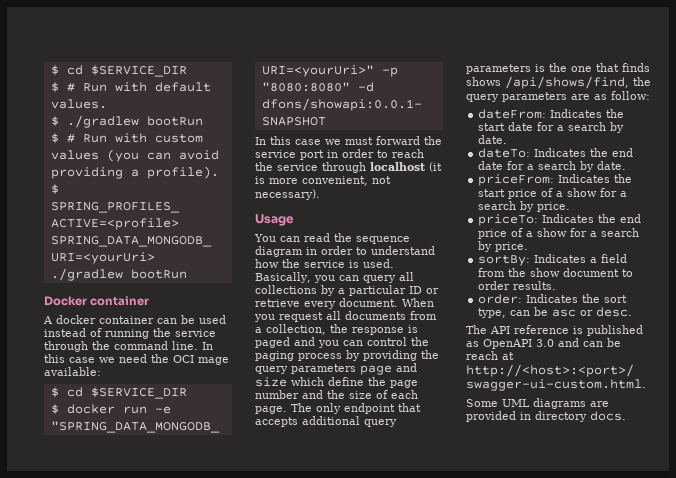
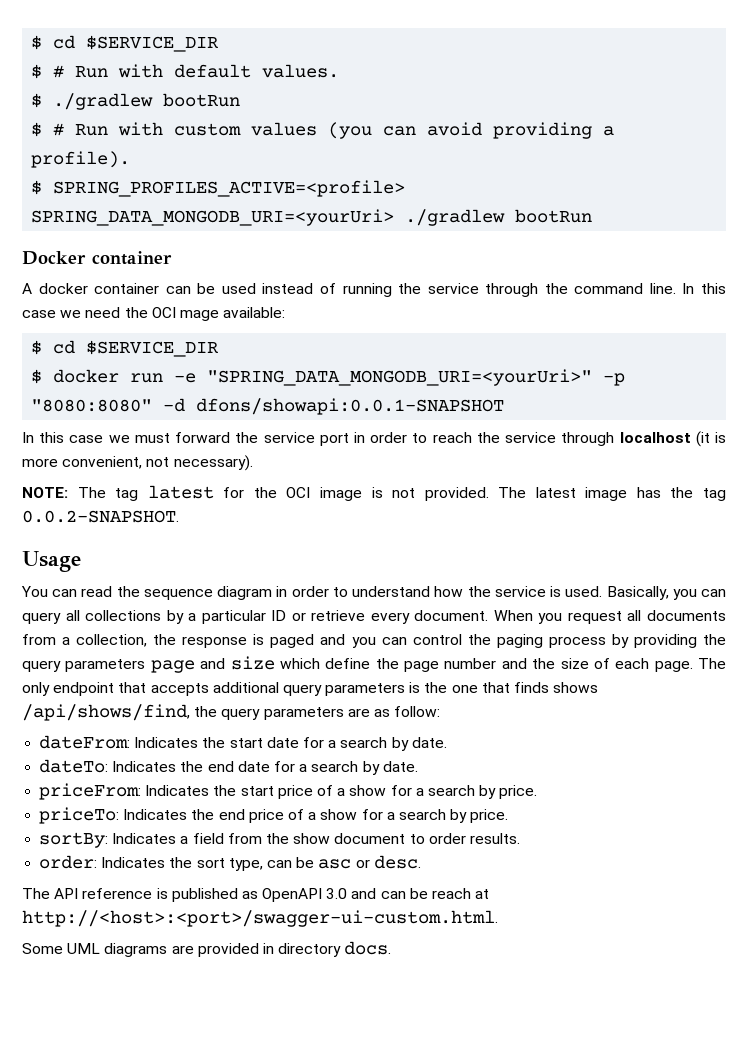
+ NOTE: The tag latest for the OCI image is not provided. The latest image has the tag 0.0.2-SNAPSHOT.

